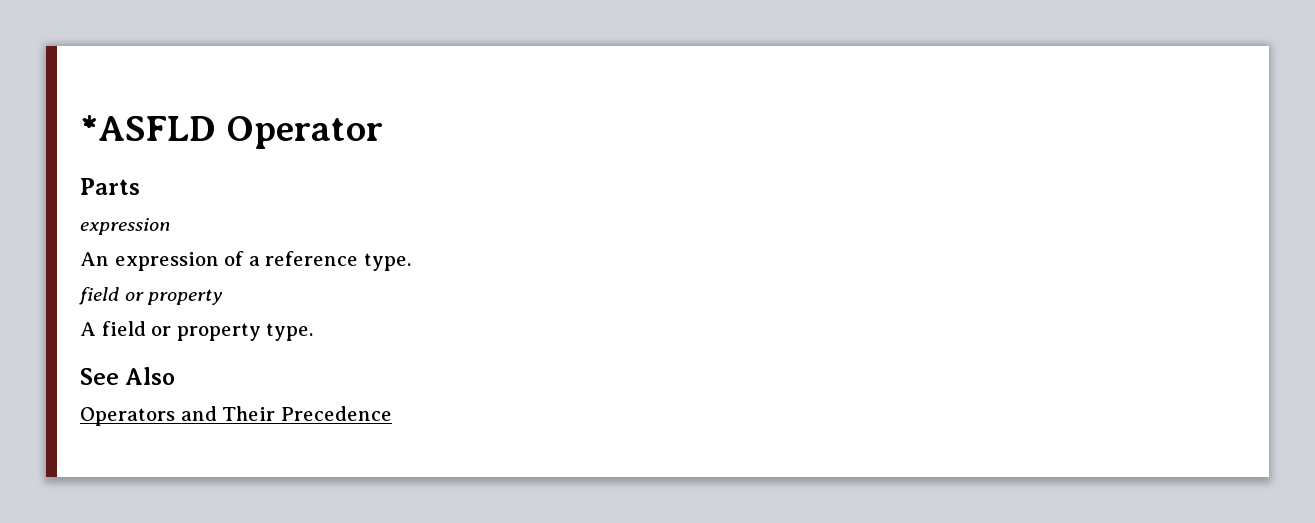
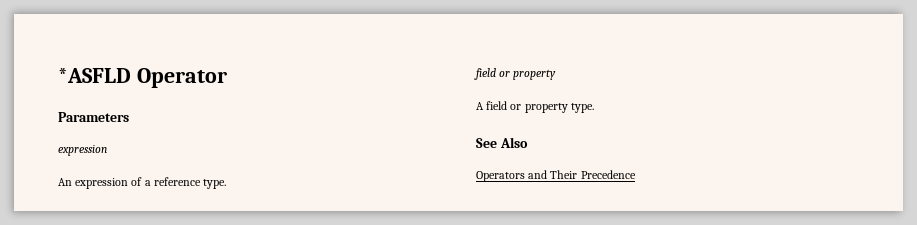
- Parts
+ Parameters

